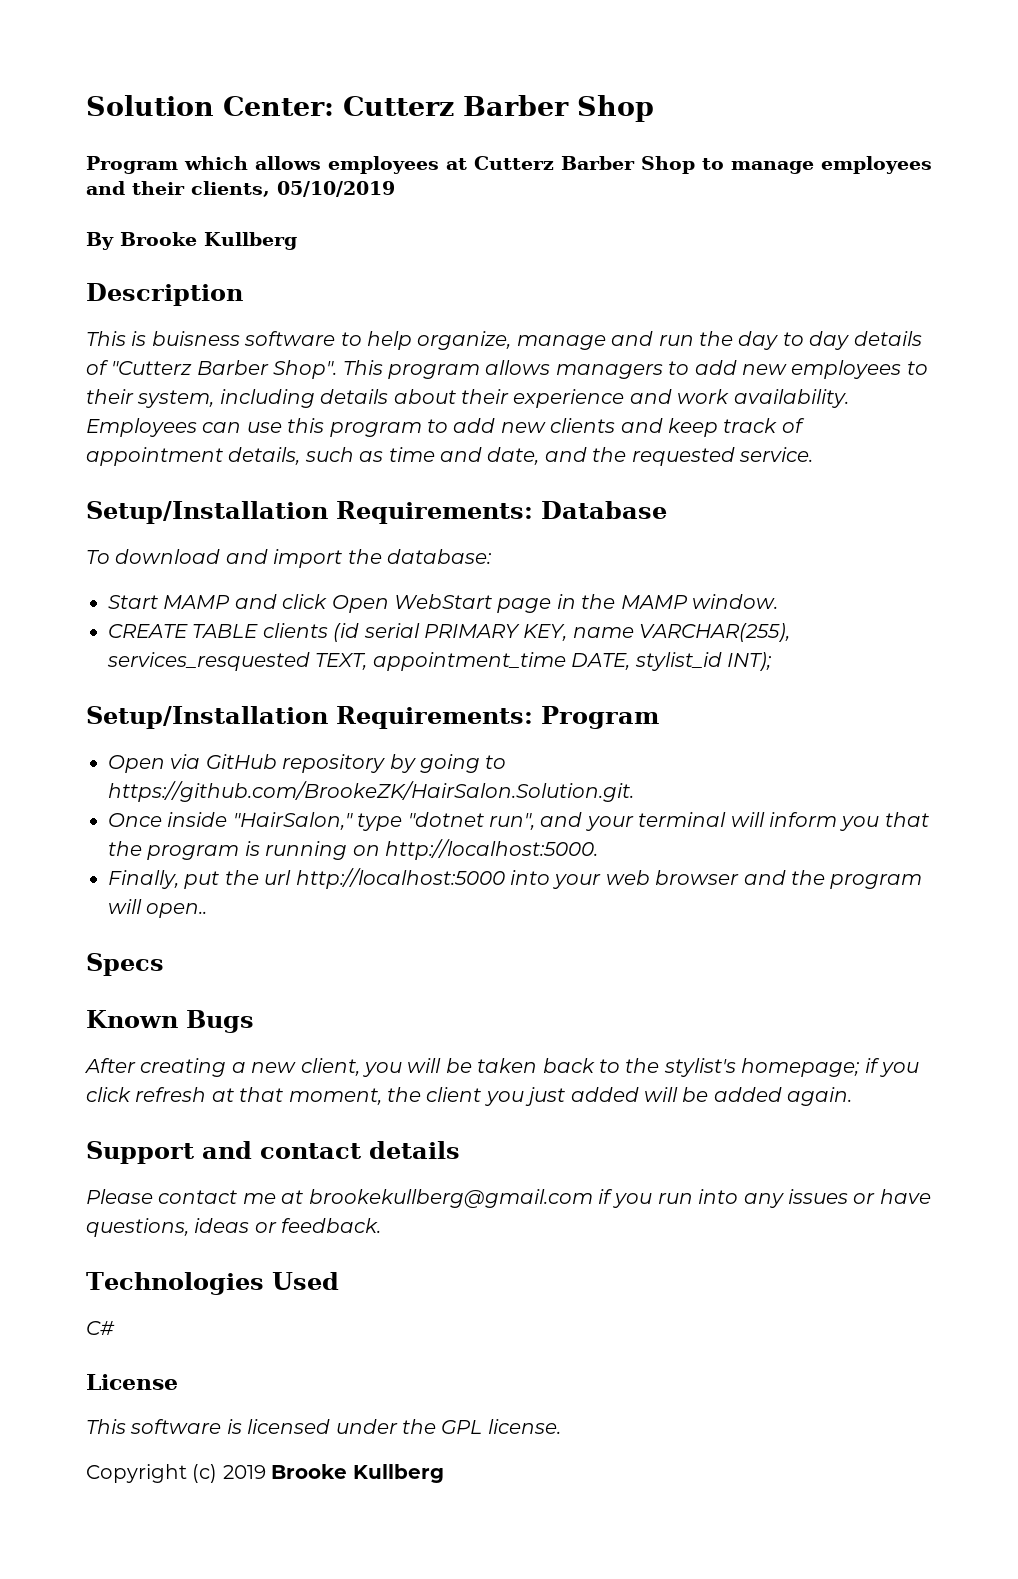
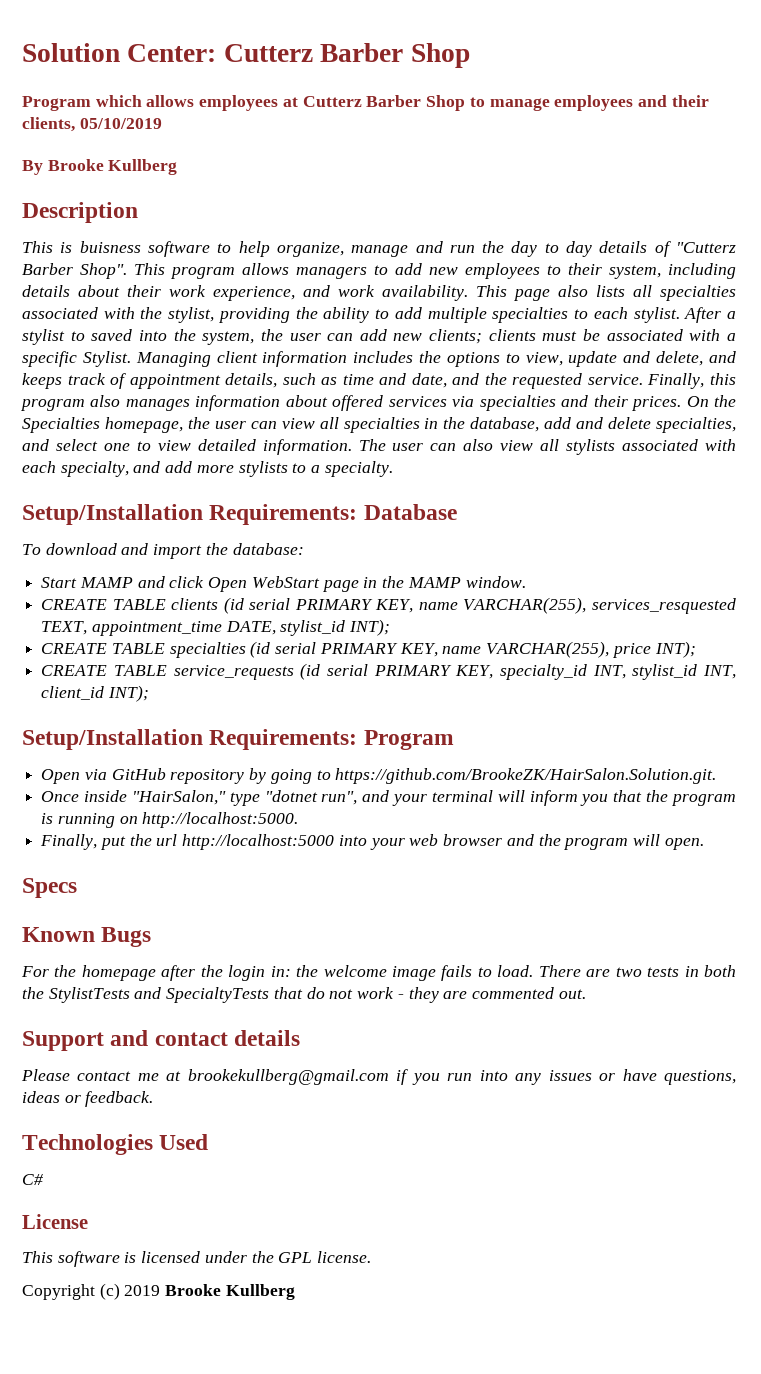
- This program allows managers to add new employees to their system, including details about their experience and work availability.
+ This program allows managers to add new employees to their system, including details about their work experience, and work availability.
- Employees can use this program to add new clients and keep track of appointment details, such as time and date, and the requested service.
+ This page also lists all specialties associated with the stylist, providing the ability to add multiple specialties to each stylist. After a stylist to saved into the system, the user can add new clients; clients must be associated with a specific Stylist. Managing client information includes the options to view, update and delete, and keeps track of appointment details, such as time and date, and the requested service. Finally, this program also manages information about offered services via specialties and their prices. On the Specialties homepage, the user can view all specialties in the database, add and delete specialties, and select one to view detailed information. The user can also view all stylists associated with each specialty, and add more stylists to a specialty.
+ CREATE TABLE specialties (id serial PRIMARY KEY, name VARCHAR(255), price INT);
+ CREATE TABLE service_requests (id serial PRIMARY KEY, specialty_id INT, stylist_id INT, client_id INT);
- Finally, put the url http://localhost:5000 into your web browser and the program will open..
+ Finally, put the url http://localhost:5000 into your web browser and the program will open.
- After creating a new client, you will be taken back to the stylist's homepage; if you click refresh at that moment, the client you just added will be added again.
+ For the homepage after the login in: the welcome image fails to load. There are two tests in both the StylistTests and SpecialtyTests that do not work - they are commented out.

